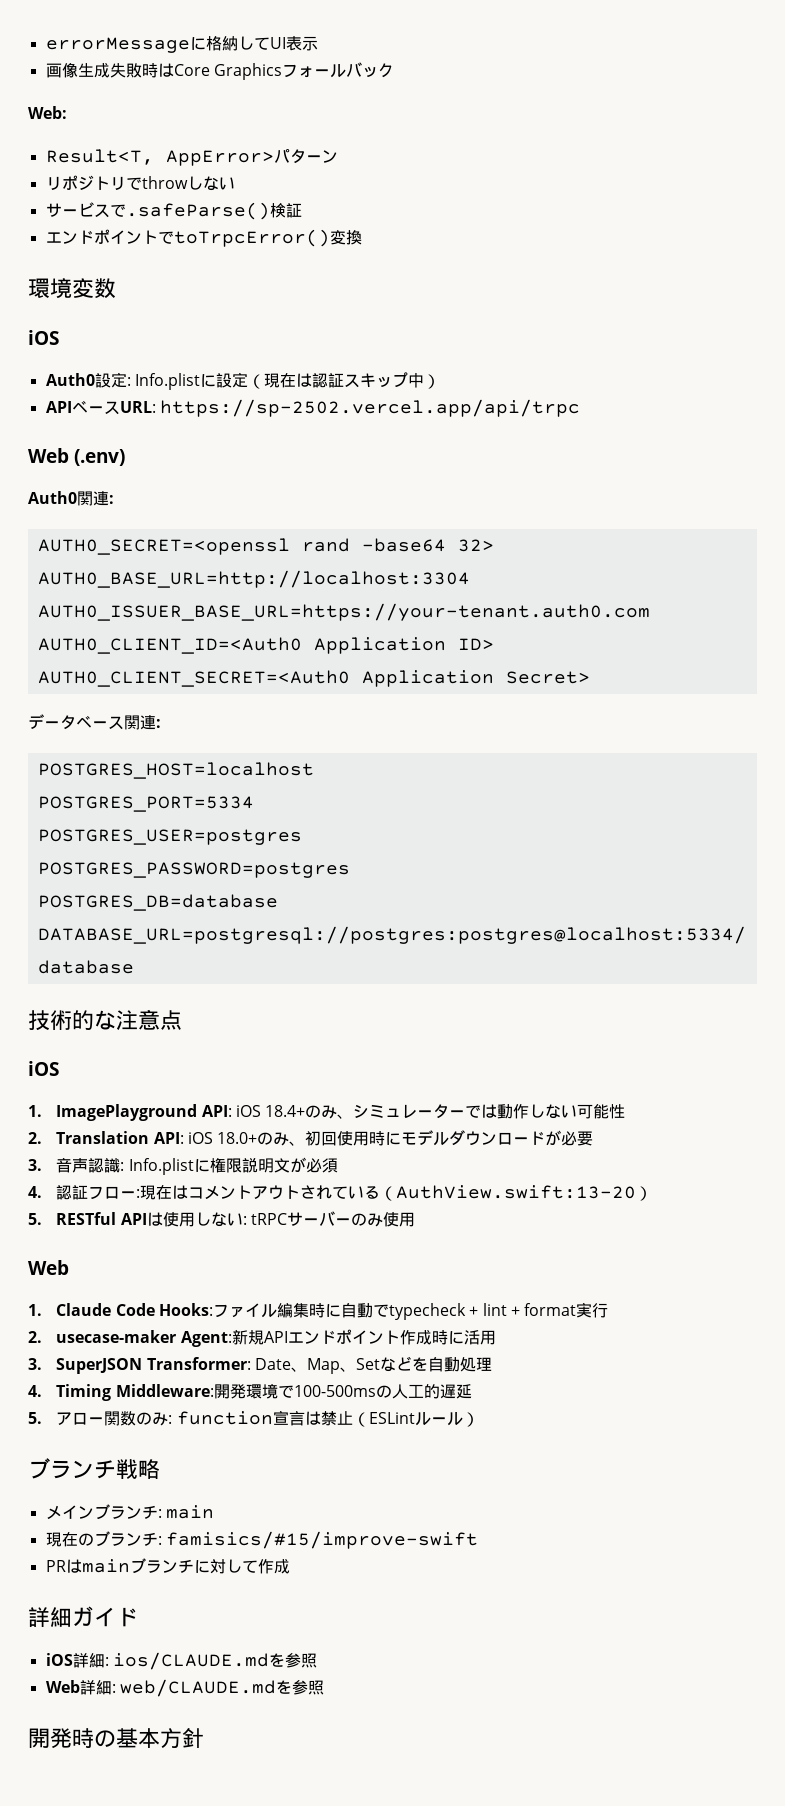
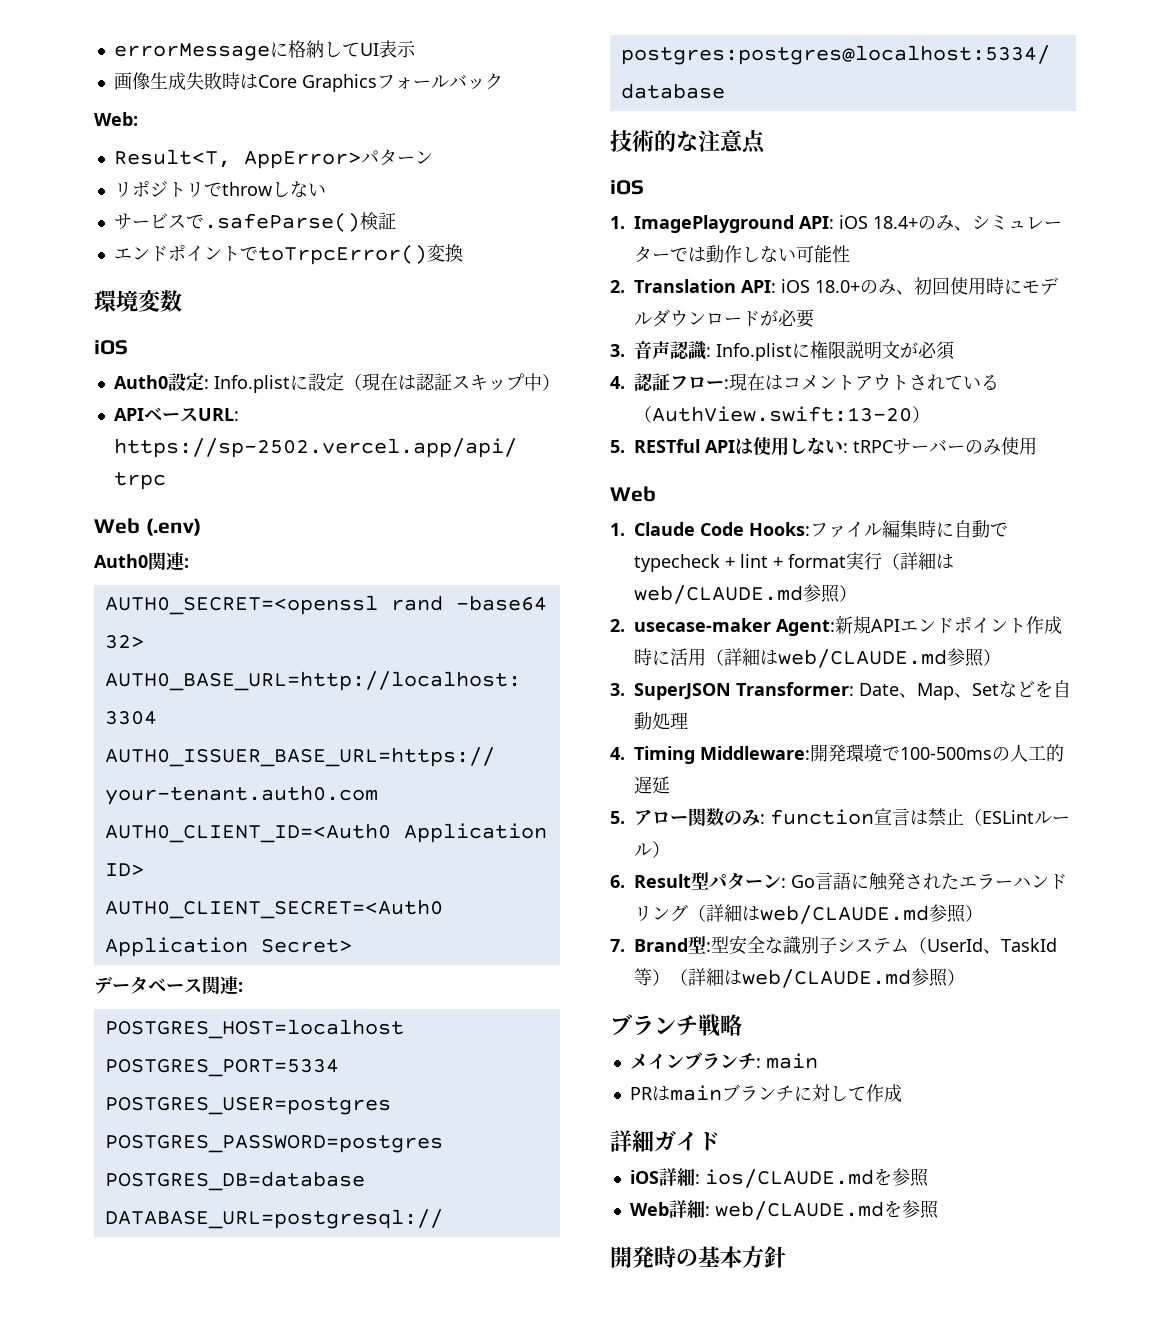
- 1. Claude Code Hooks:ファイル編集時に自動でtypecheck + lint + format実行
+ 1. Claude Code Hooks:ファイル編集時に自動でtypecheck + lint + format実行（詳細はweb/CLAUDE.md参照）
- 2. usecase-maker Agent:新規APIエンドポイント作成時に活用
+ 2. usecase-maker Agent:新規APIエンドポイント作成時に活用（詳細はweb/CLAUDE.md参照）
+ 6. Result型パターン: Go言語に触発されたエラーハンドリング（詳細はweb/CLAUDE.md参照）
+ 7. Brand型:型安全な識別子システム（UserId、TaskId等）（詳細はweb/CLAUDE.md参照）
- 現在のブランチ: famisics/#15/improve-swift

